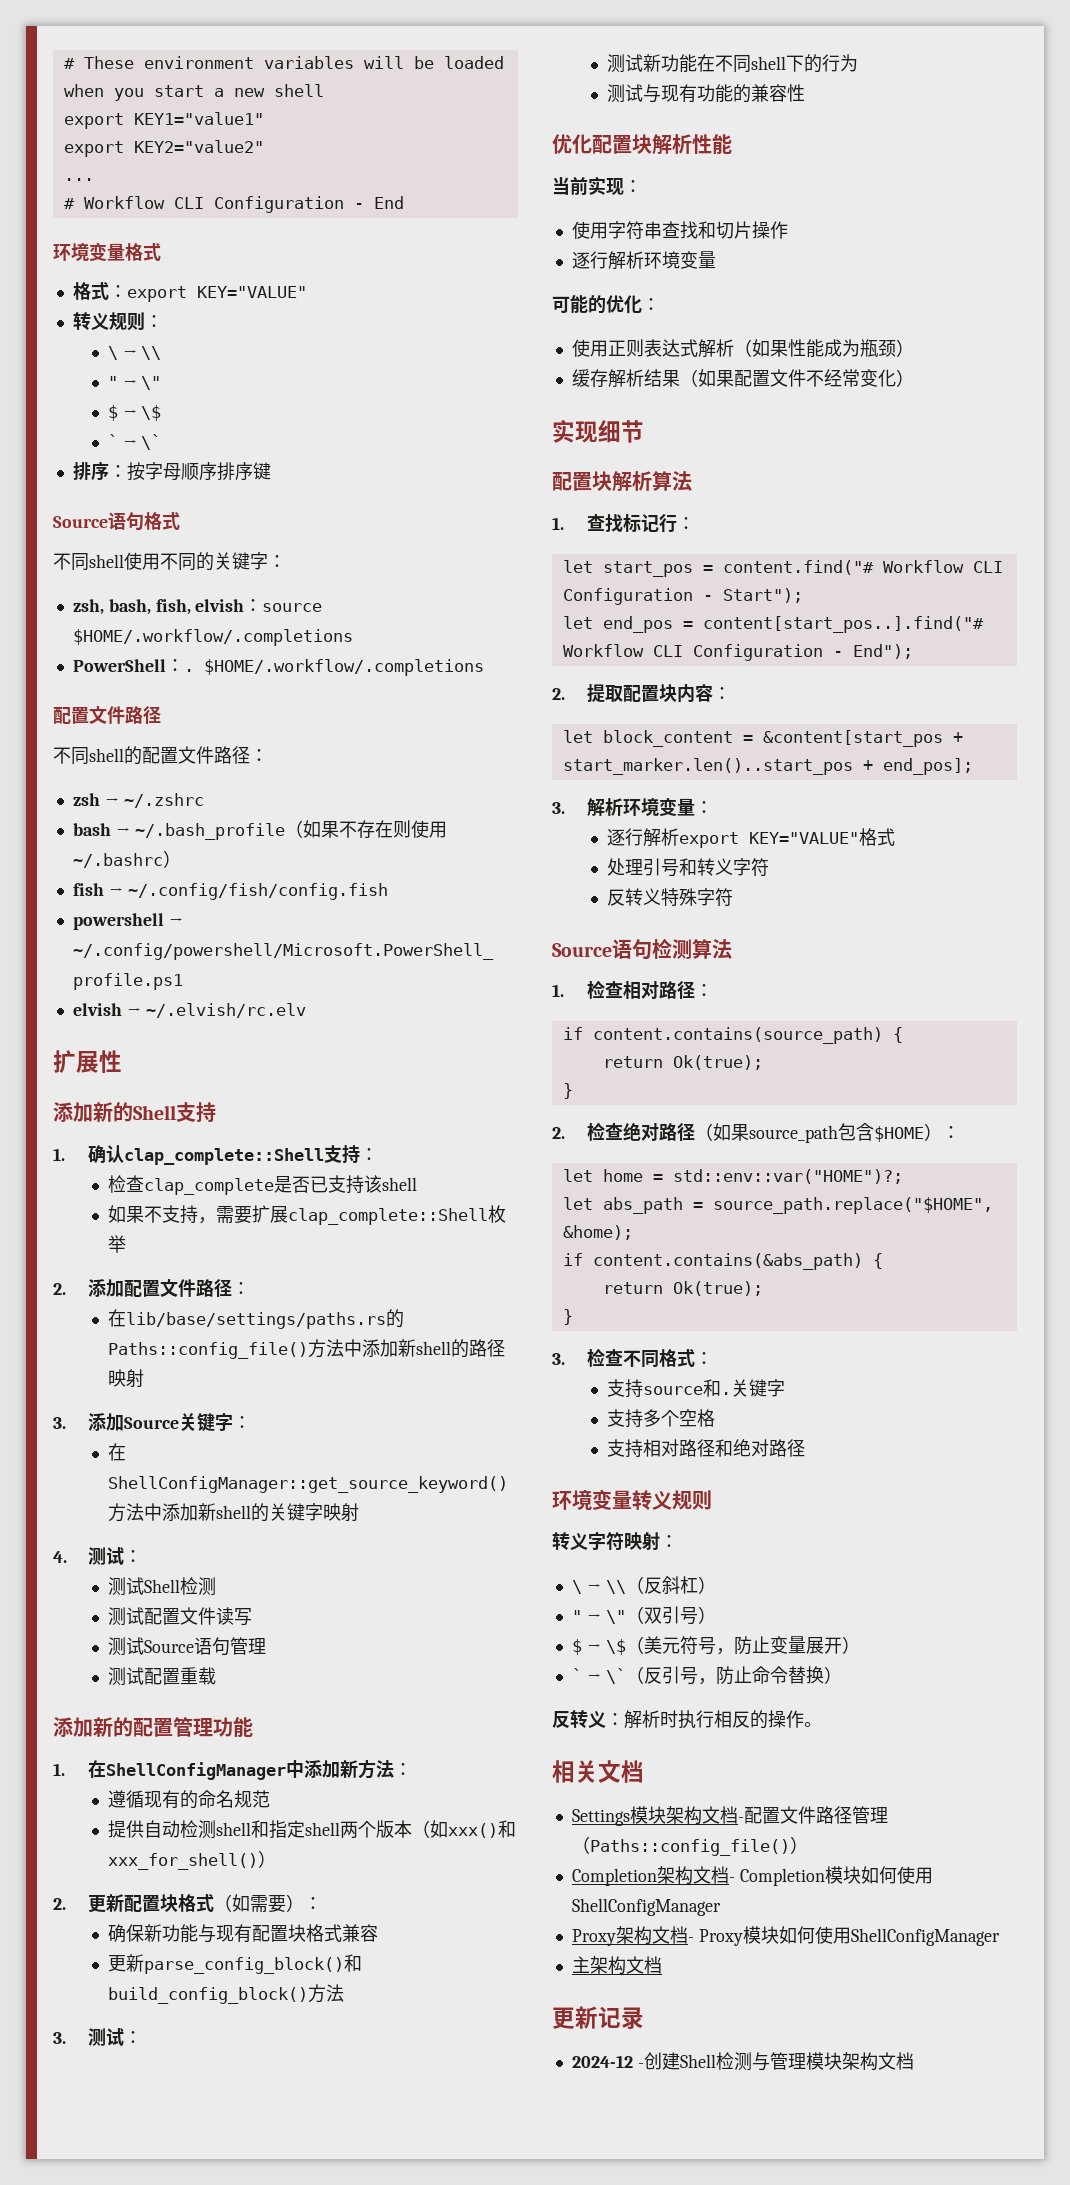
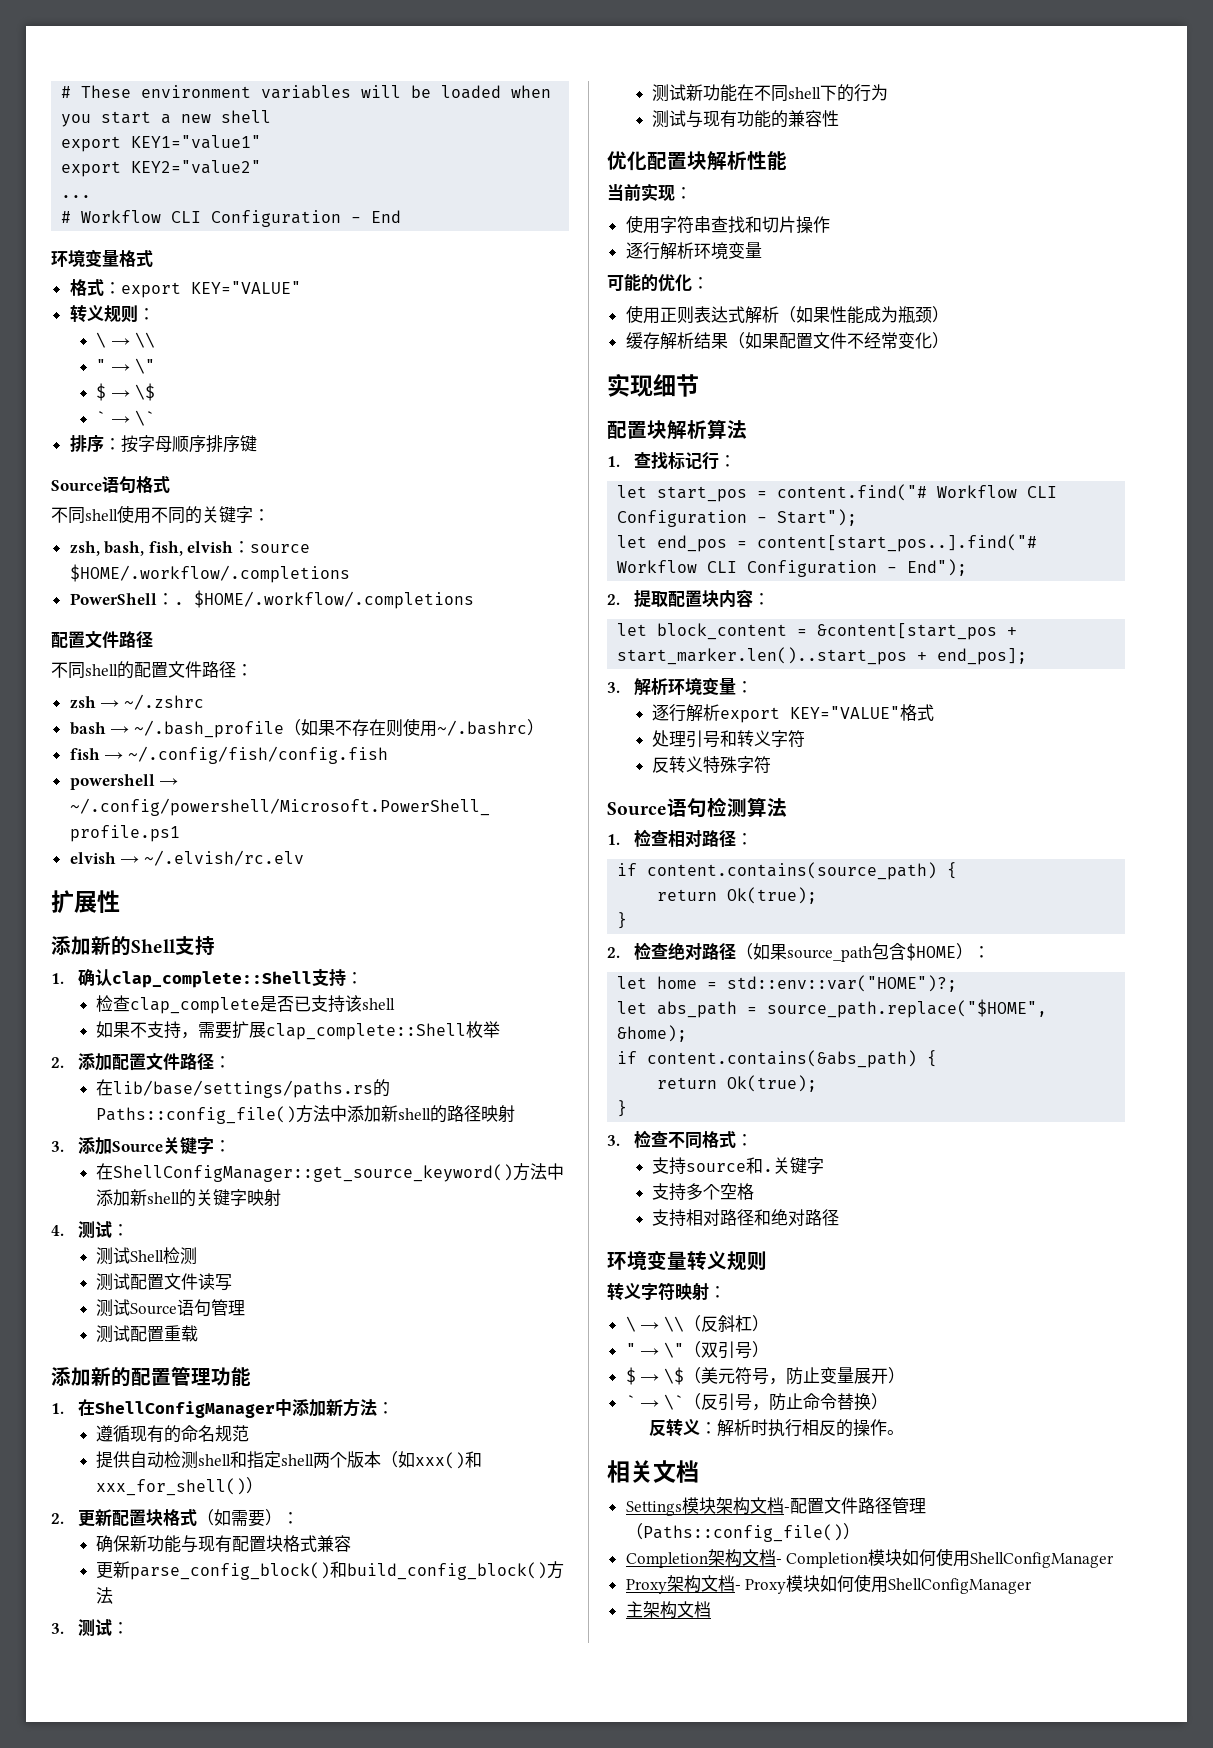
- 更新记录
- 2024-12 -创建Shell检测与管理模块架构文档

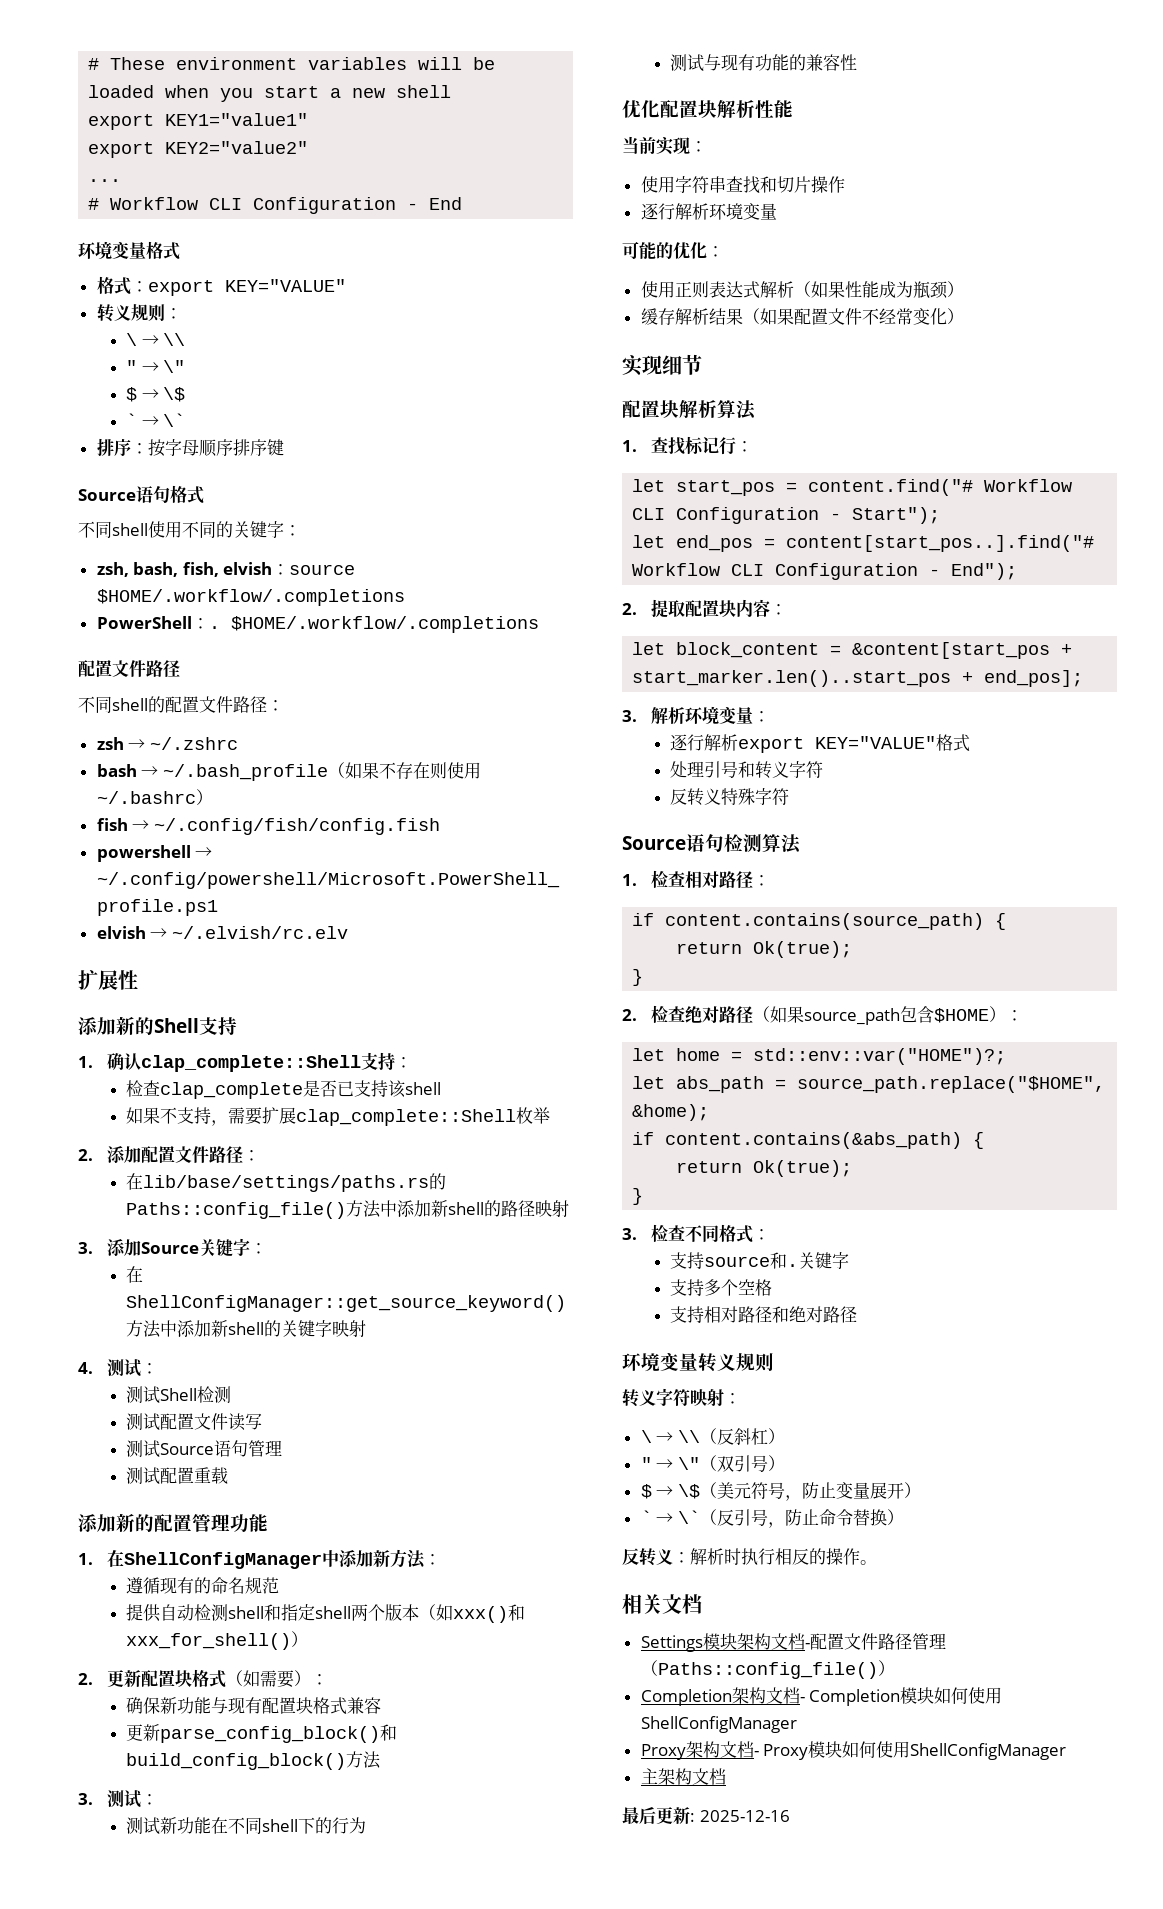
+ 最后更新: 2025-12-16

